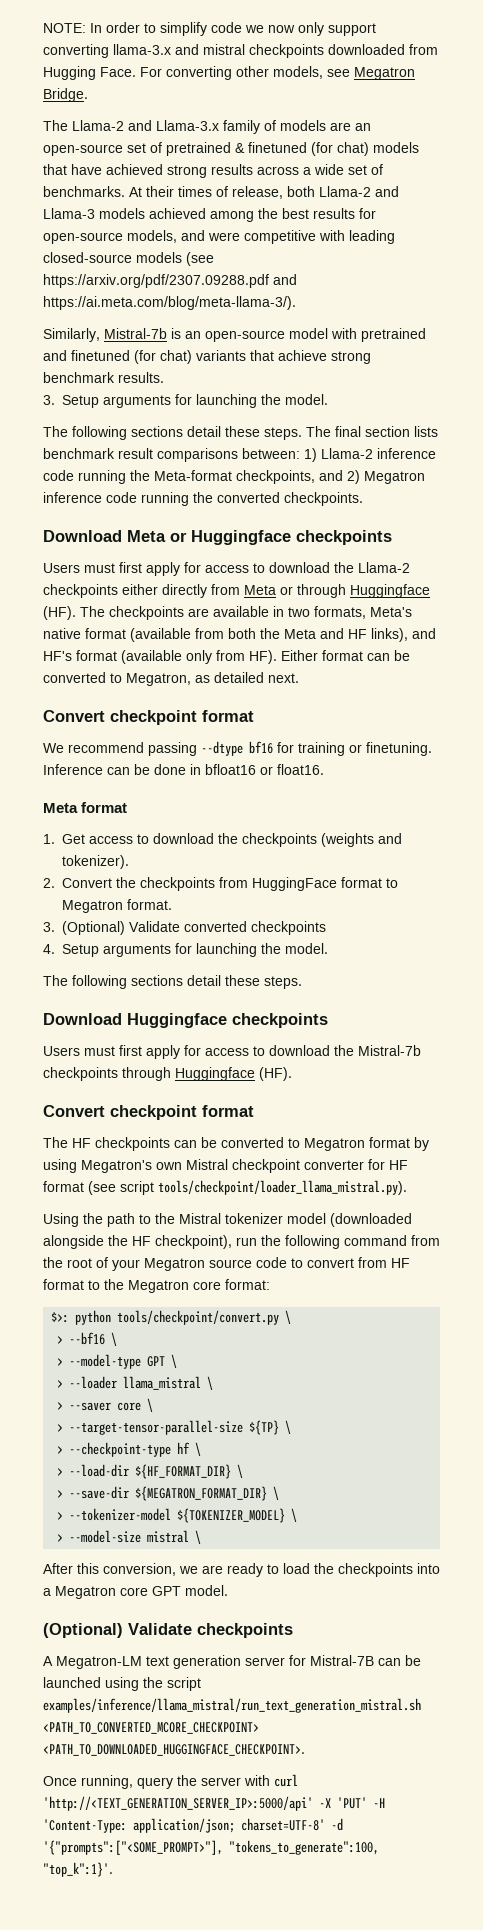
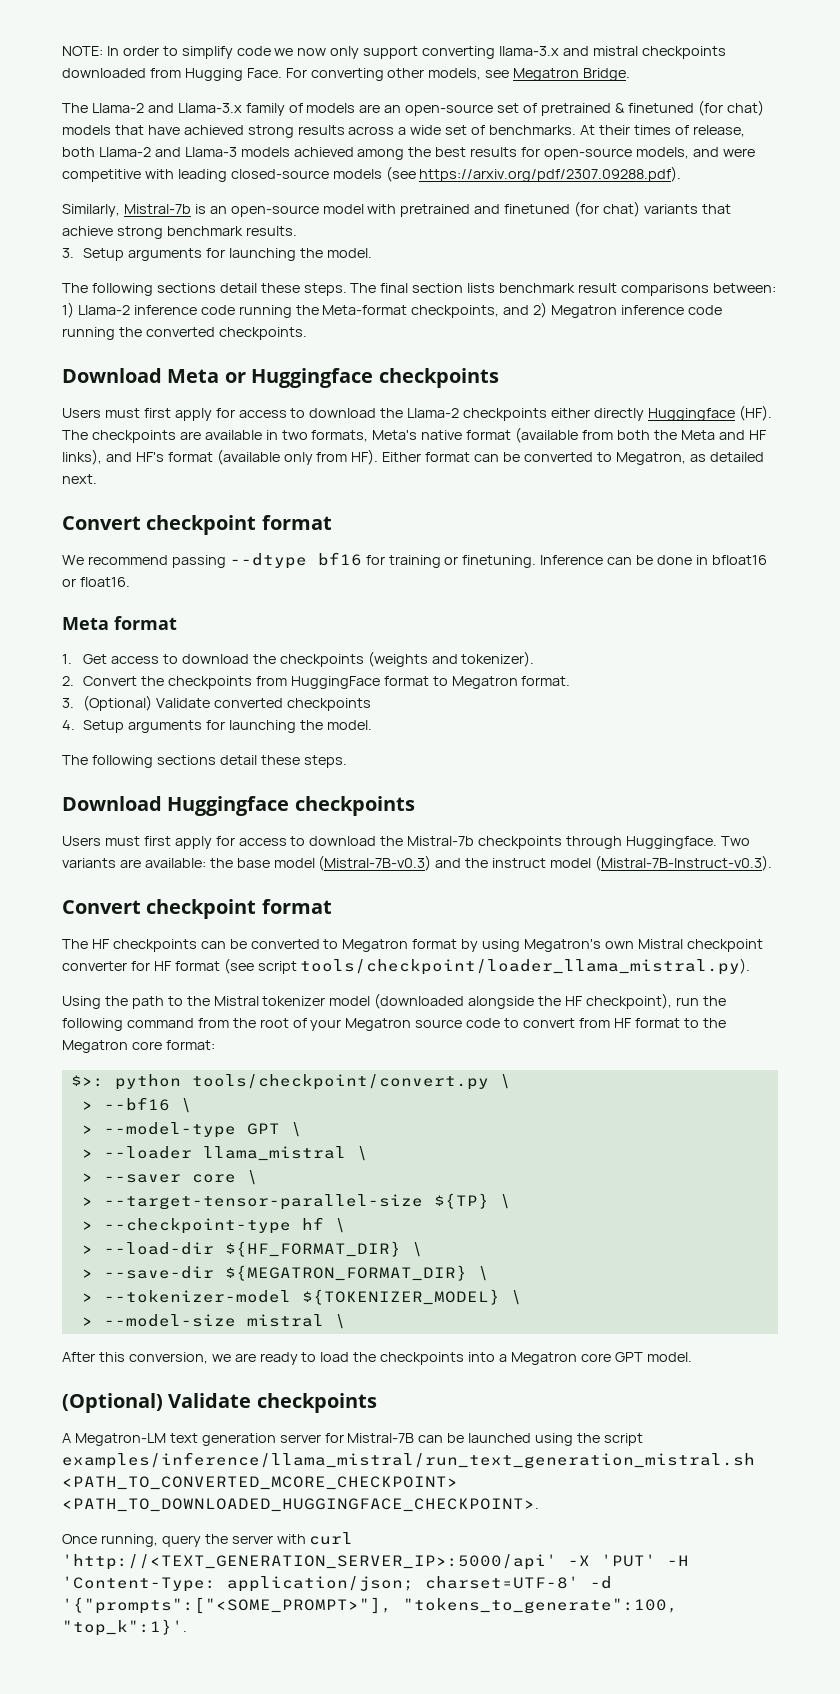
- At their times of release, both Llama-2 and Llama-3 models achieved among the best results for open-source models, and were competitive with leading closed-source models (see https://arxiv.org/pdf/2307.09288.pdf and https://ai.meta.com/blog/meta-llama-3/).
+ At their times of release, both Llama-2 and Llama-3 models achieved among the best results for open-source models, and were competitive with leading closed-source models (see https://arxiv.org/pdf/2307.09288.pdf).
- Users must first apply for access to download the Llama-2 checkpoints either directly from Meta or through Huggingface (HF). The checkpoints are available in two formats, Meta's native format (available from both the Meta and HF links), and HF's format (available only from HF). Either format can be converted to Megatron, as detailed next.
+ Users must first apply for access to download the Llama-2 checkpoints either directly Huggingface (HF). The checkpoints are available in two formats, Meta's native format (available from both the Meta and HF links), and HF's format (available only from HF). Either format can be converted to Megatron, as detailed next.
- Users must first apply for access to download the Mistral-7b checkpoints through Huggingface (HF).
+ Users must first apply for access to download the Mistral-7b checkpoints through Huggingface. Two variants are available: the base model (Mistral-7B-v0.3) and the instruct model (Mistral-7B-Instruct-v0.3).

